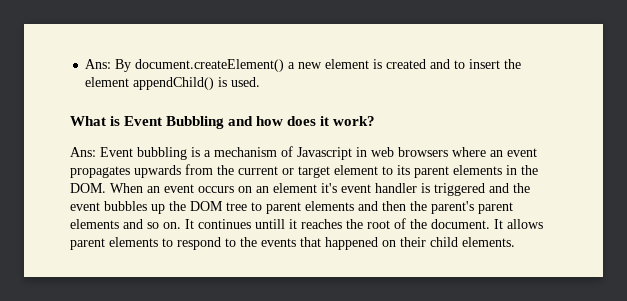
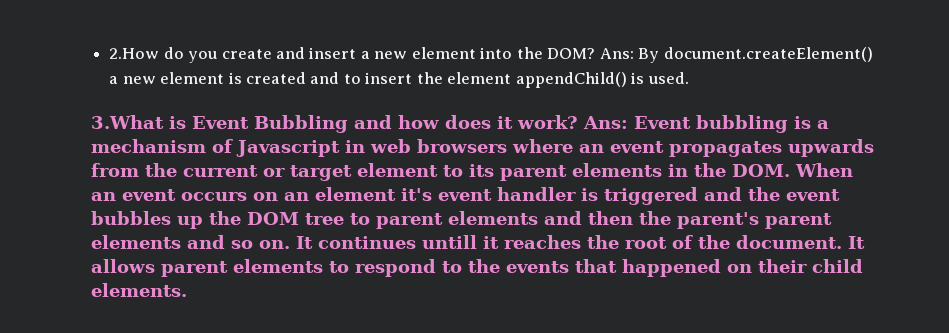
+ 2.How do you create and insert a new element into the DOM?
- What is Event Bubbling and how does it work?
- Ans:
+ 3.What is Event Bubbling and how does it work? Ans:

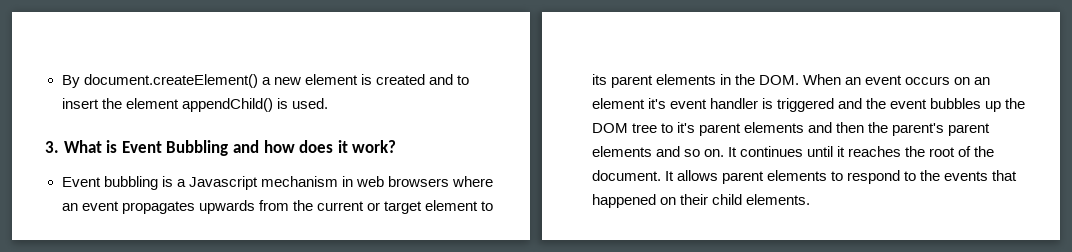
- 2.How do you create and insert a new element into the DOM? Ans: By document.createElement() a new element is created and to insert the element appendChild() is used.
+ By document.createElement() a new element is created and to insert the element appendChild() is used.
- 3.What is Event Bubbling and how does it work? Ans: Event bubbling is a mechanism of Javascript in web browsers where an event propagates upwards from the current or target element to its parent elements in the DOM. When an event occurs on an element it's event handler is triggered and the event bubbles up the DOM tree to parent elements and then the parent's parent elements and so on.
+ 3. What is Event Bubbling and how does it work?
+ Event bubbling is a Javascript mechanism in web browsers where an event propagates upwards from the current or target element to its parent elements in the DOM. When an event occurs on an element it's event handler is triggered and the event bubbles up the DOM tree to it's parent elements and then the parent's parent elements and so on.
- It continues untill it reaches the root of the document.
+ It continues until it reaches the root of the document.

